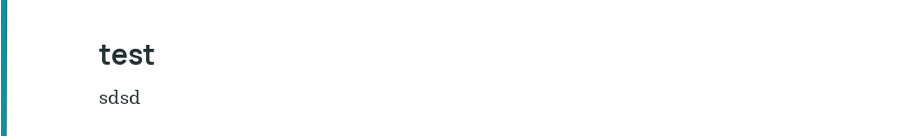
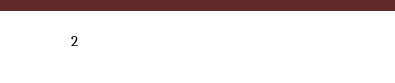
- test
- sdsd
+ 2

